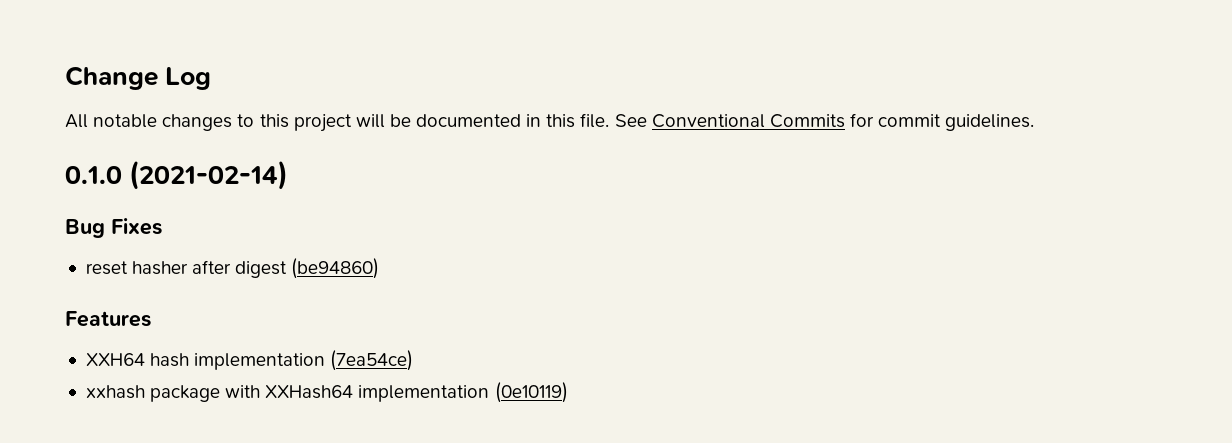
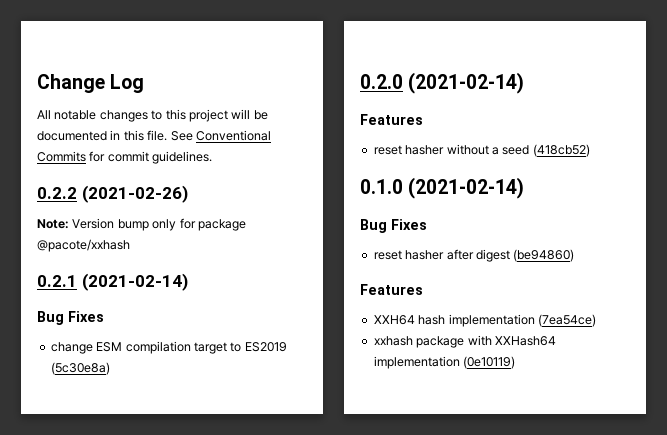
+ 0.2.2 (2021-02-26)
+ Note: Version bump only for package @pacote/xxhash
+ 0.2.1 (2021-02-14)
+ Bug Fixes
+ change ESM compilation target to ES2019 (5c30e8a)
+ 0.2.0 (2021-02-14)
+ Features
+ reset hasher without a seed (418cb52)

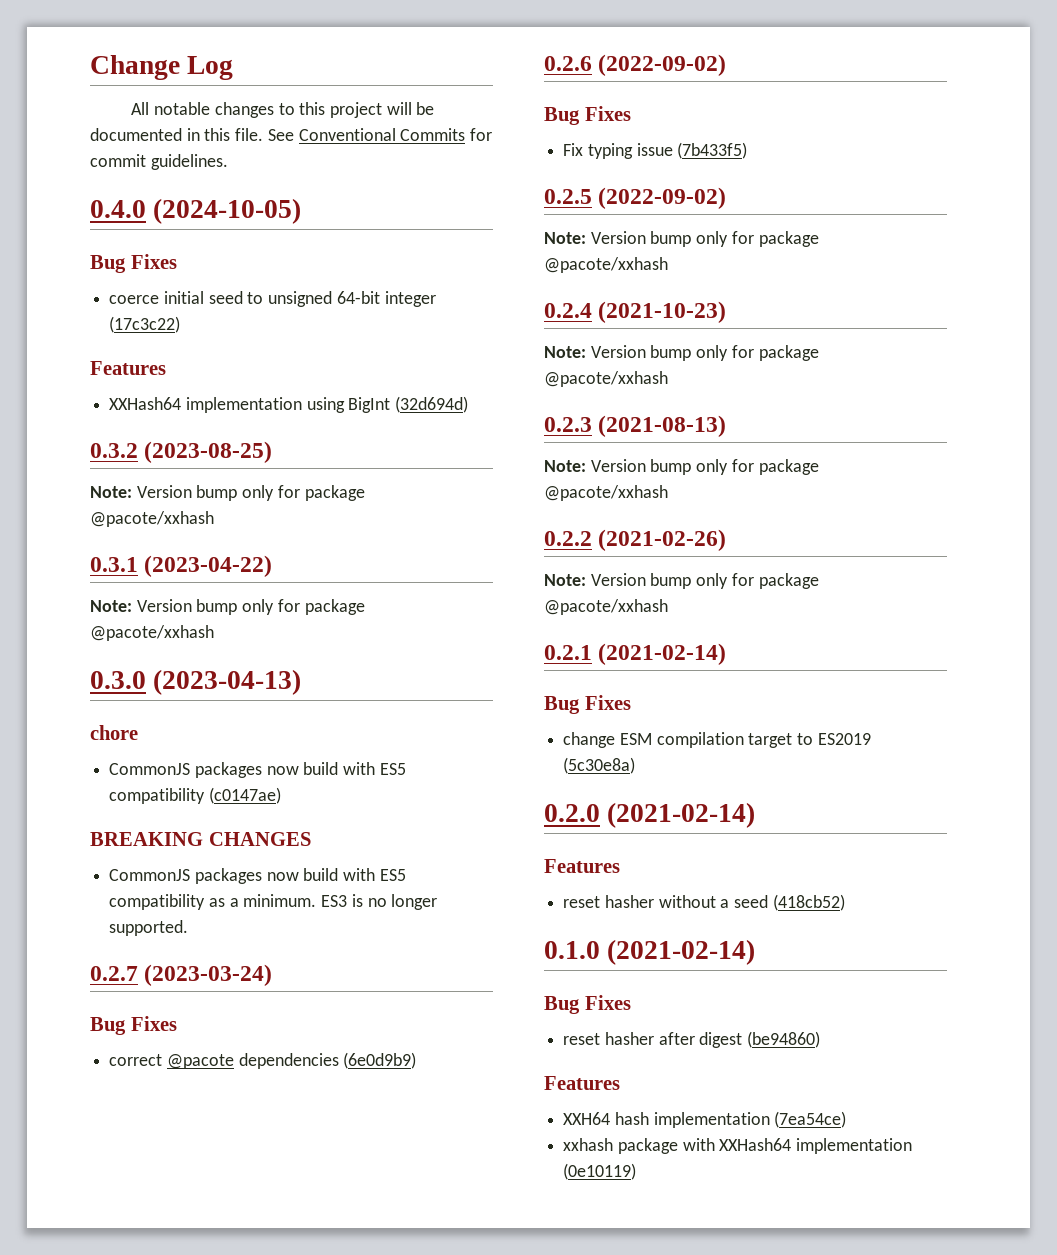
+ 0.4.0 (2024-10-05)
+ Bug Fixes
+ coerce initial seed to unsigned 64-bit integer (17c3c22)
+ Features
+ XXHash64 implementation using BigInt (32d694d)
+ 0.3.2 (2023-08-25)
+ Note: Version bump only for package @pacote/xxhash
+ 0.3.1 (2023-04-22)
+ Note: Version bump only for package @pacote/xxhash
+ 0.3.0 (2023-04-13)
+ chore
+ CommonJS packages now build with ES5 compatibility (c0147ae)
+ BREAKING CHANGES
+ CommonJS packages now build with ES5 compatibility as a minimum. ES3 is no longer supported.
+ 0.2.7 (2023-03-24)
+ Bug Fixes
+ correct @pacote dependencies (6e0d9b9)
+ 0.2.6 (2022-09-02)
+ Bug Fixes
+ Fix typing issue (7b433f5)
+ 0.2.5 (2022-09-02)
+ Note: Version bump only for package @pacote/xxhash
+ 0.2.4 (2021-10-23)
+ Note: Version bump only for package @pacote/xxhash
+ 0.2.3 (2021-08-13)
+ Note: Version bump only for package @pacote/xxhash

